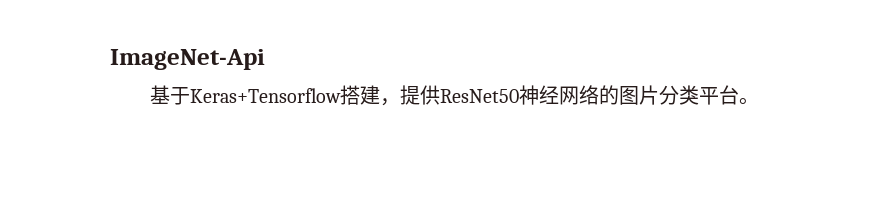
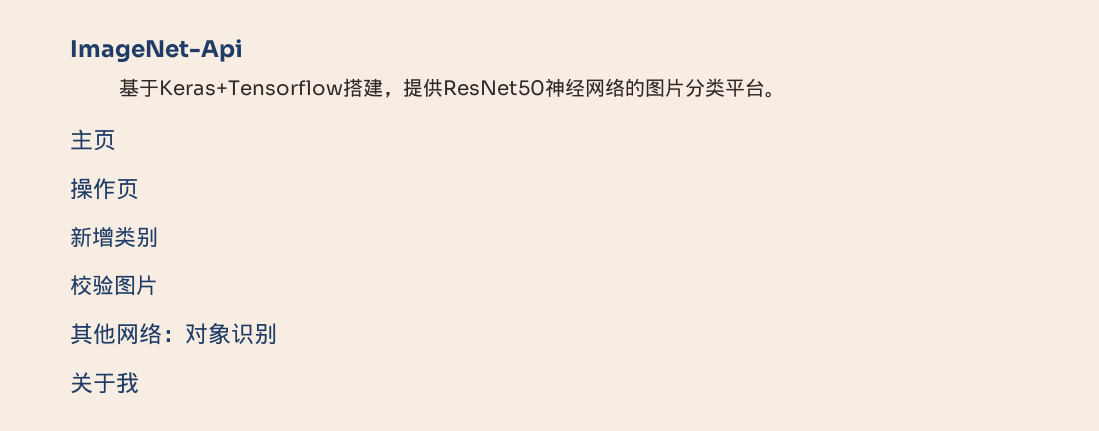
+ 主页
+ 操作页
+ 新增类别
+ 校验图片
+ 其他网络：对象识别
+ 关于我

